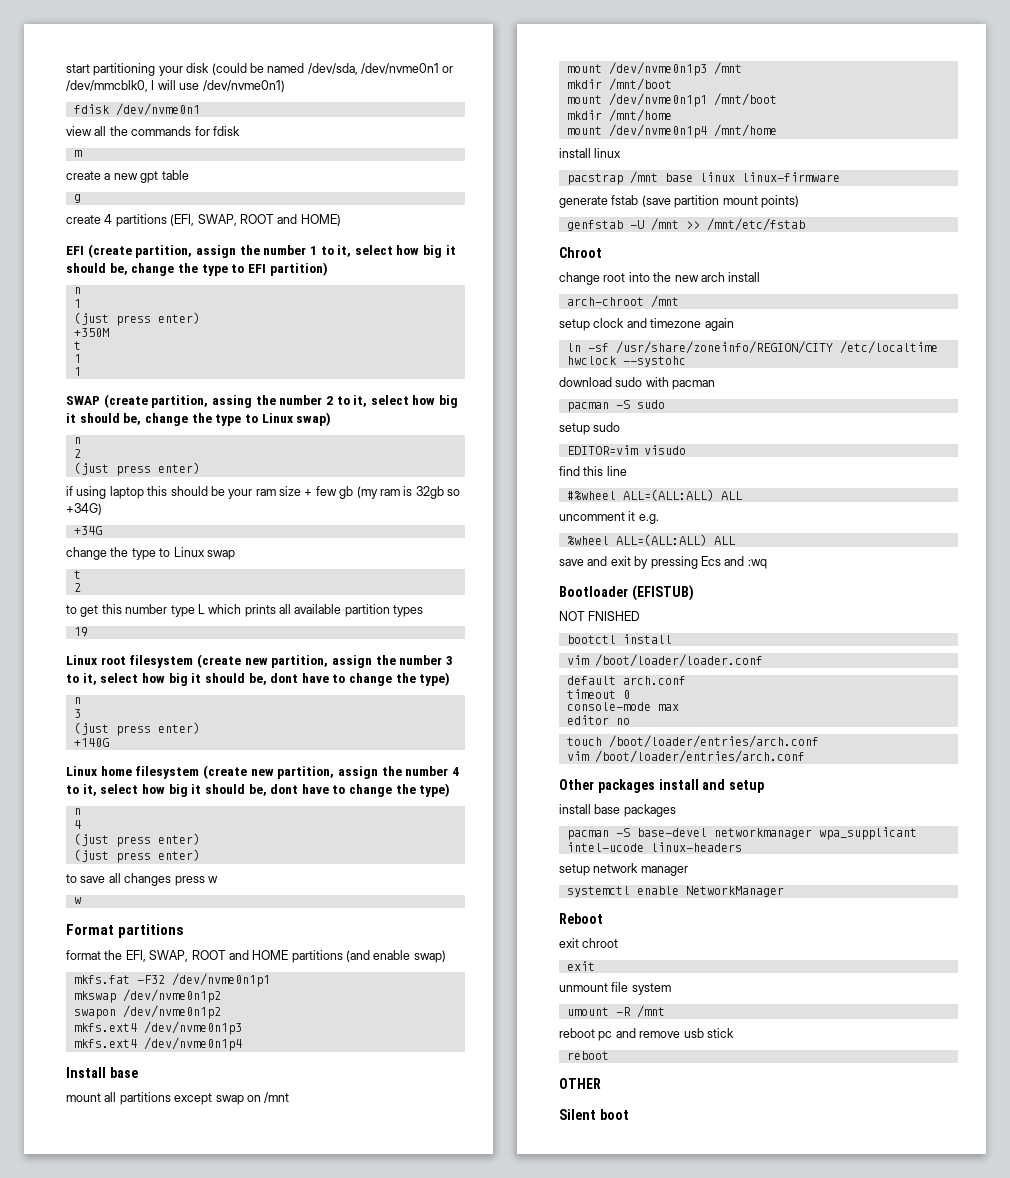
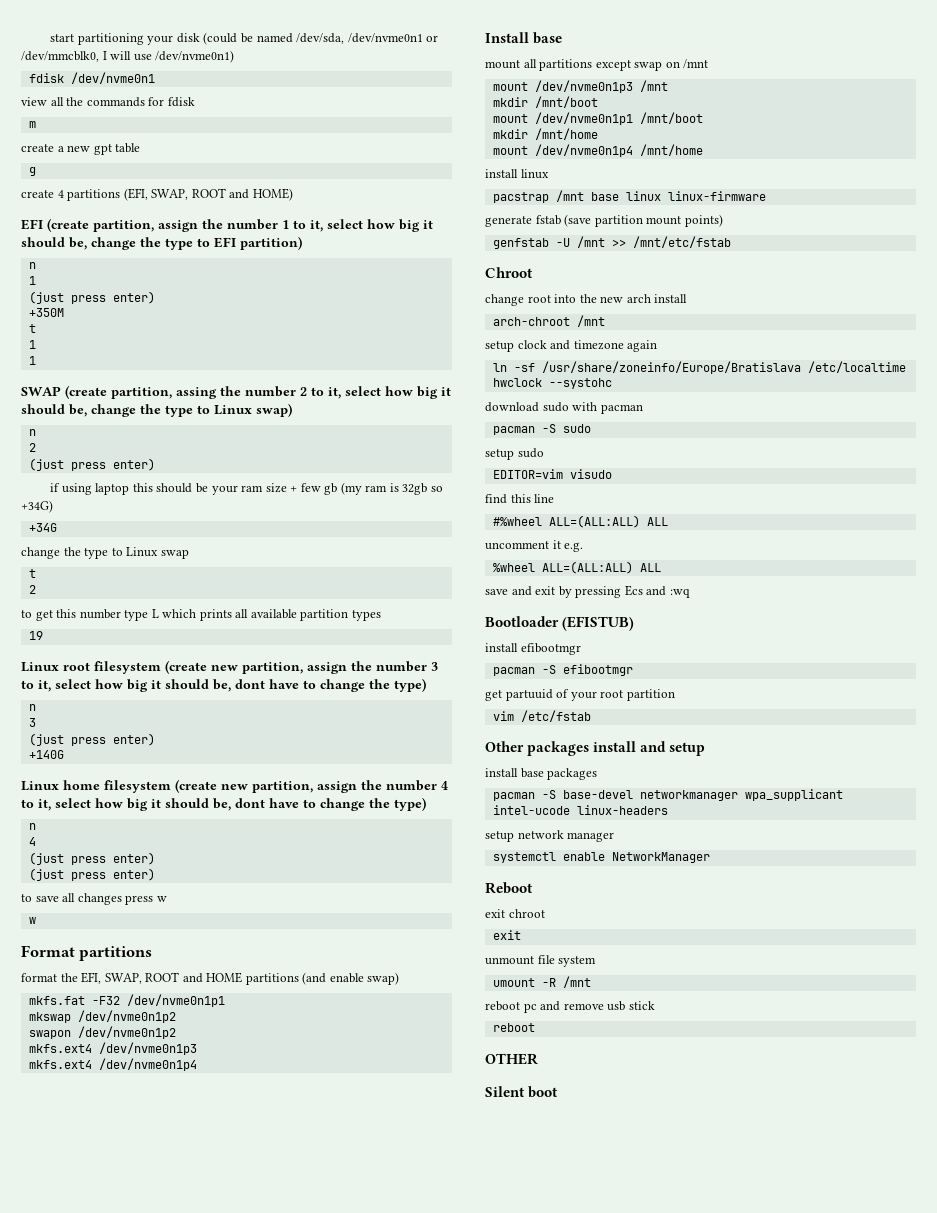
- ln -sf /usr/share/zoneinfo/REGION/CITY /etc/localtime
+ ln -sf /usr/share/zoneinfo/Europe/Bratislava /etc/localtime
- NOT FNISHED
- bootctl install
- vim /boot/loader/loader.conf
- default arch.conf
- timeout 0
- console-mode max
- editor no
- touch /boot/loader/entries/arch.conf
- vim /boot/loader/entries/arch.conf
+ install efibootmgr
+ pacman -S efibootmgr
+ get partuuid of your root partition
+ vim /etc/fstab

